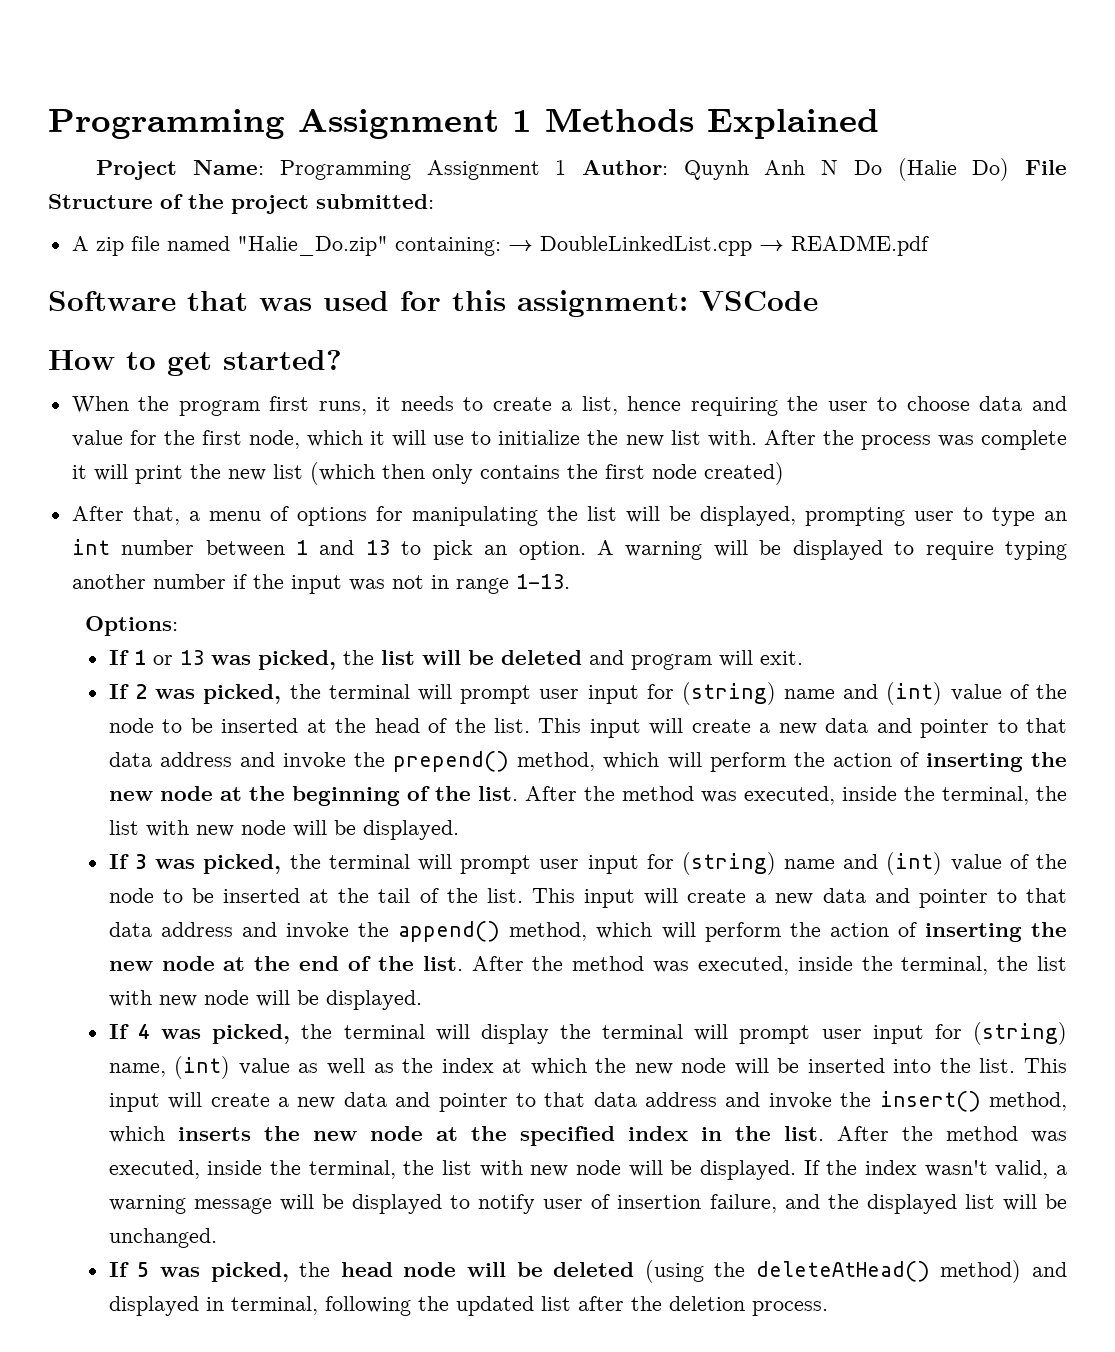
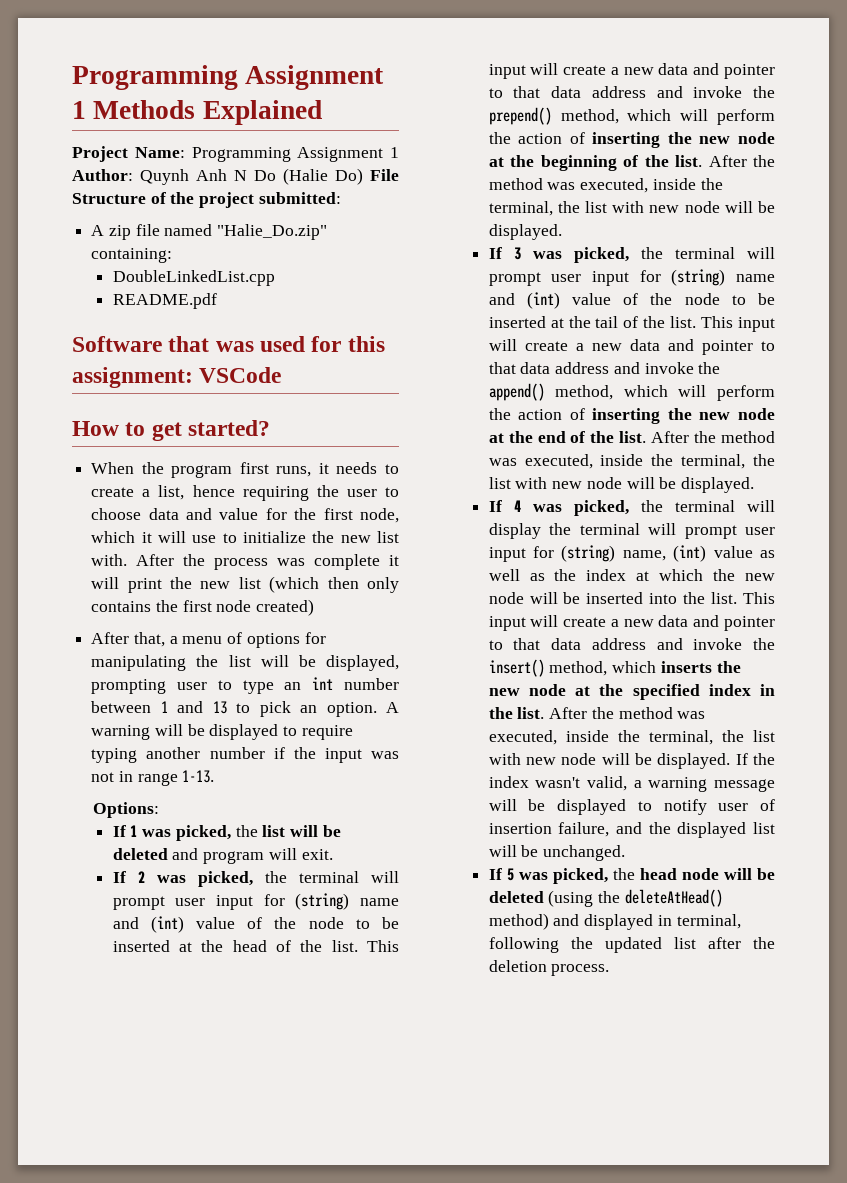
- A zip file named "Halie_Do.zip" containing: → DoubleLinkedList.cpp → README.pdf
+ A zip file named "Halie_Do.zip" containing:
+ DoubleLinkedList.cpp
+ README.pdf
- If 1 or 13 was picked, the list will be deleted and program will exit.
+ If 1 was picked, the list will be deleted and program will exit.

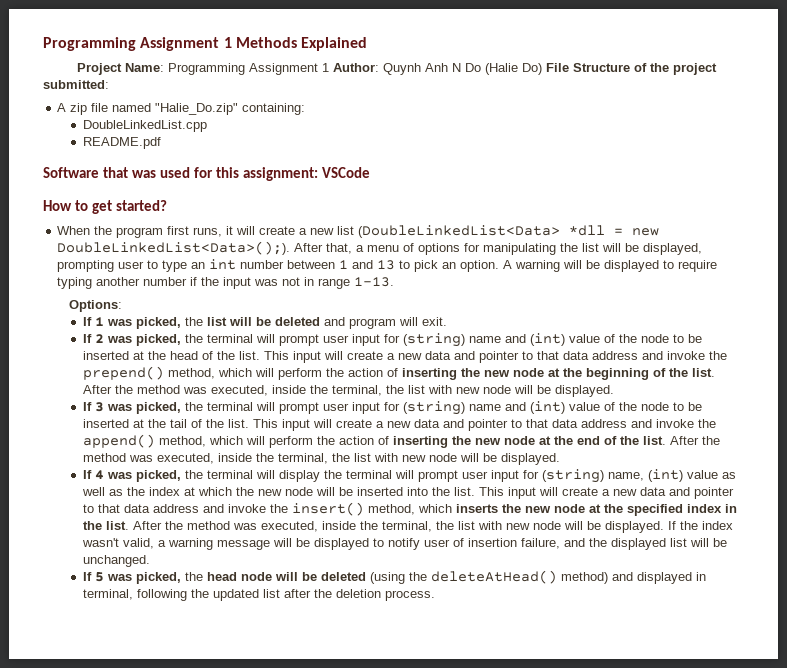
- When the program first runs, it needs to create a list, hence requiring the user to choose data and value for the first node, which it will use to initialize the new list with. After the process was complete it will print the new list (which then only contains the first node created)
- After that, a menu of options for manipulating the list will be displayed, prompting user to type an int number between 1 and 13 to pick an option.
+ When the program first runs, it will create a new list (DoubleLinkedList<Data> *dll = new DoubleLinkedList<Data>();). After that, a menu of options for manipulating the list will be displayed, prompting user to type an int number between 1 and 13 to pick an option.

